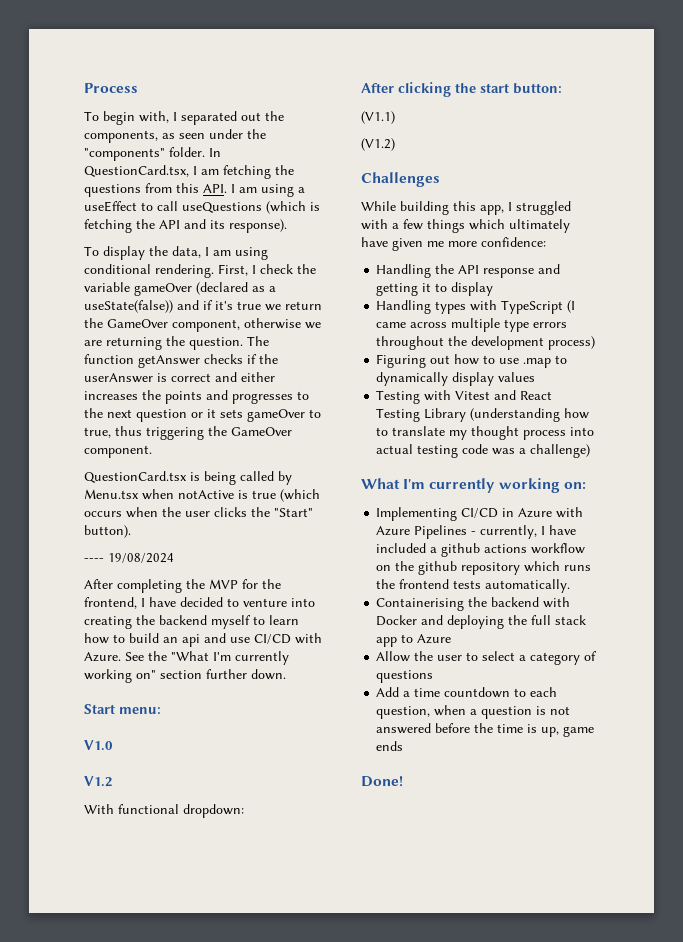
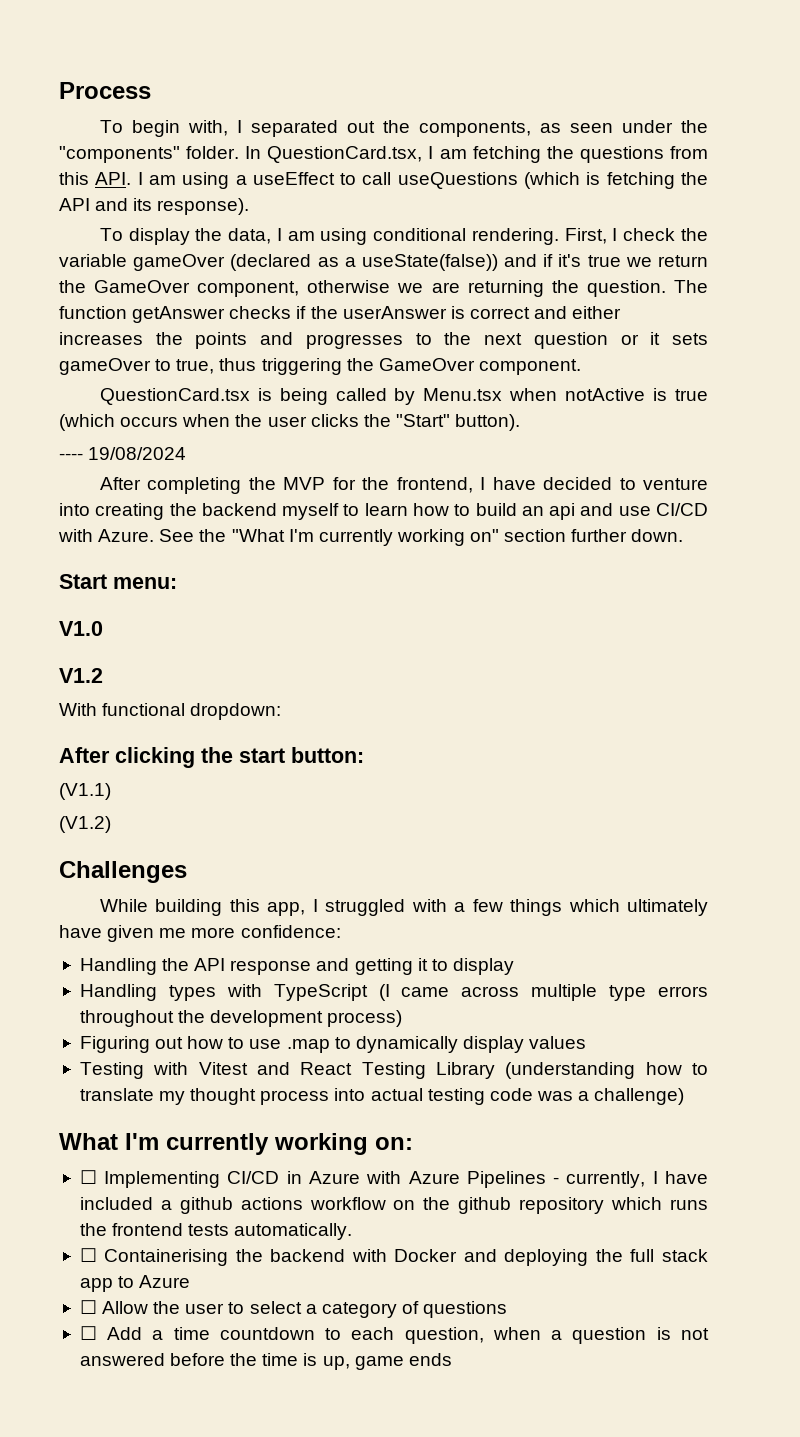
- Implementing CI/CD in Azure with Azure Pipelines - currently, I have included a github actions workflow on the github repository which runs the frontend tests automatically.
+ ☐ Implementing CI/CD in Azure with Azure Pipelines - currently, I have included a github actions workflow on the github repository which runs the frontend tests automatically.
- Containerising the backend with Docker and deploying the full stack app to Azure
+ ☐ Containerising the backend with Docker and deploying the full stack app to Azure
- Allow the user to select a category of questions
+ ☐ Allow the user to select a category of questions
- Add a time countdown to each question, when a question is not answered before the time is up, game ends
+ ☐ Add a time countdown to each question, when a question is not answered before the time is up, game ends
- Done!

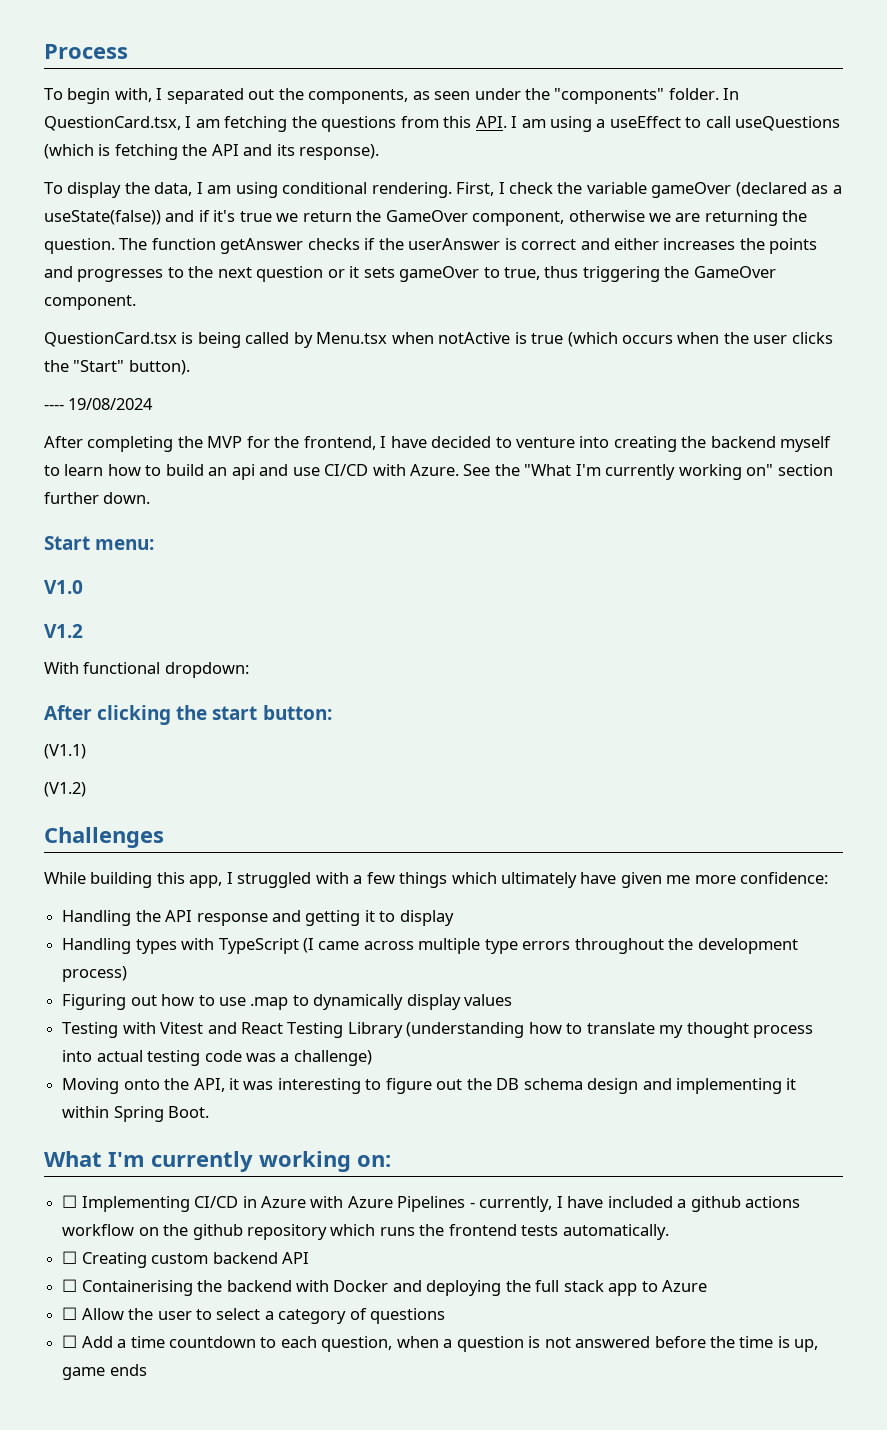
+ Moving onto the API, it was interesting to figure out the DB schema design and implementing it within Spring Boot.
+ ☐ Creating custom backend API

